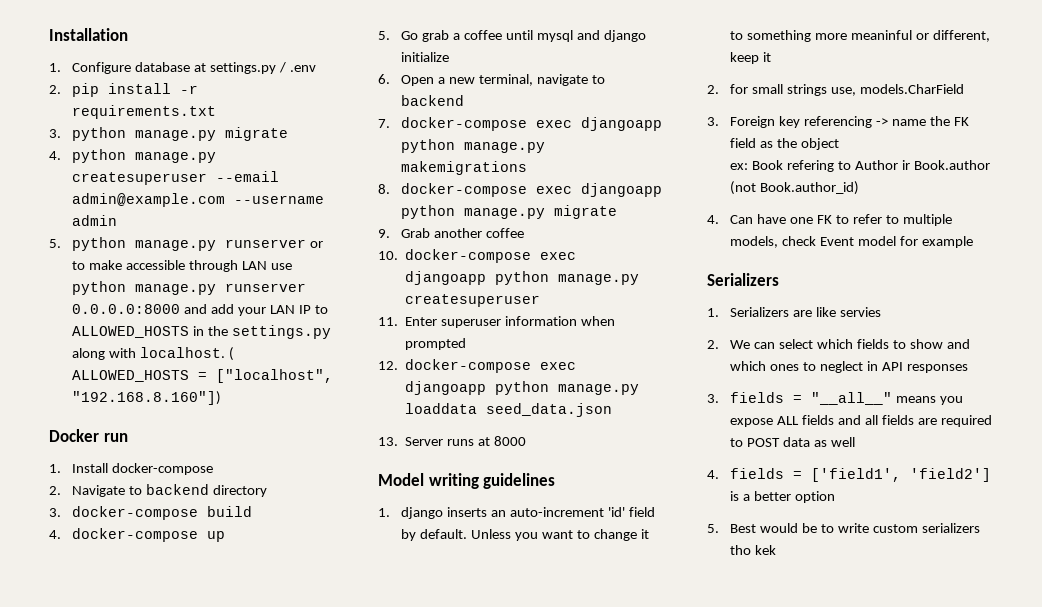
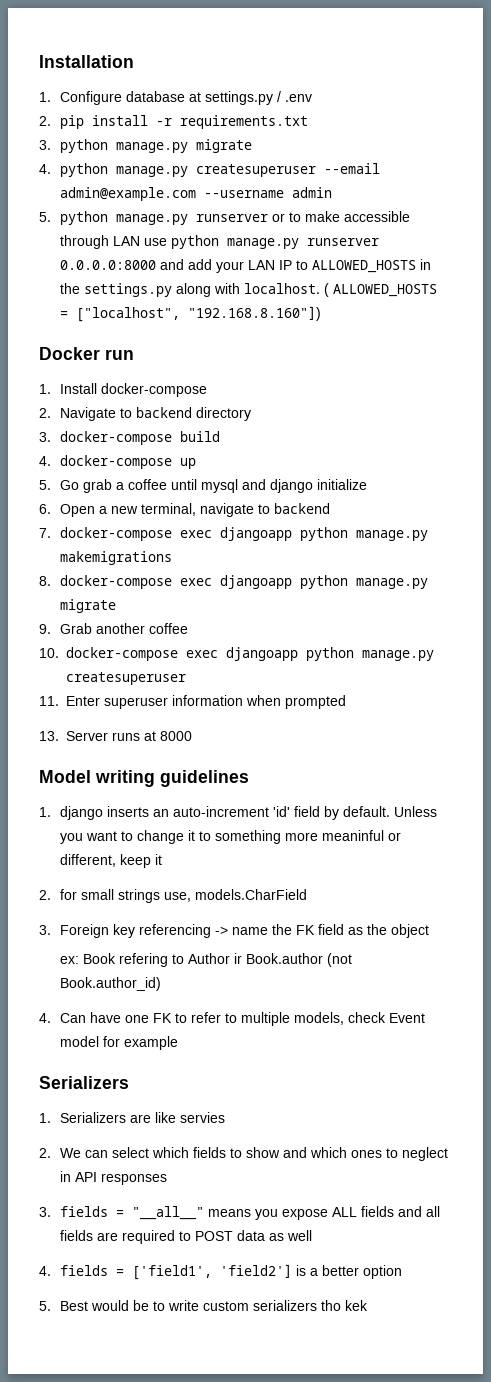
- 12. docker-compose exec djangoapp python manage.py loaddata seed_data.json

